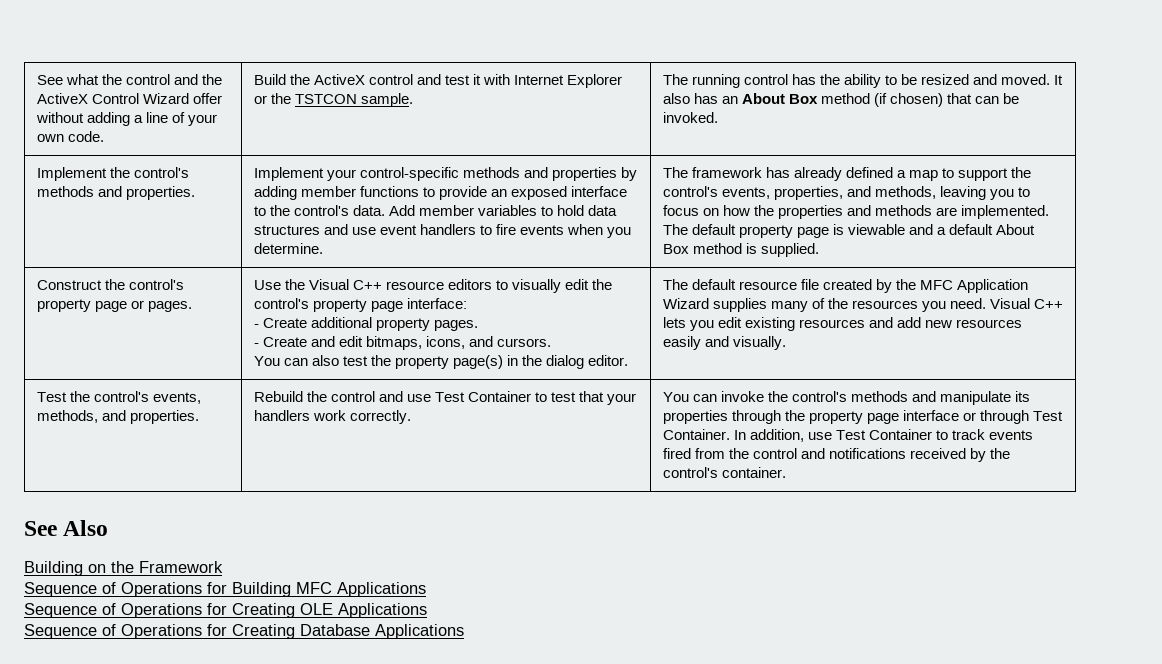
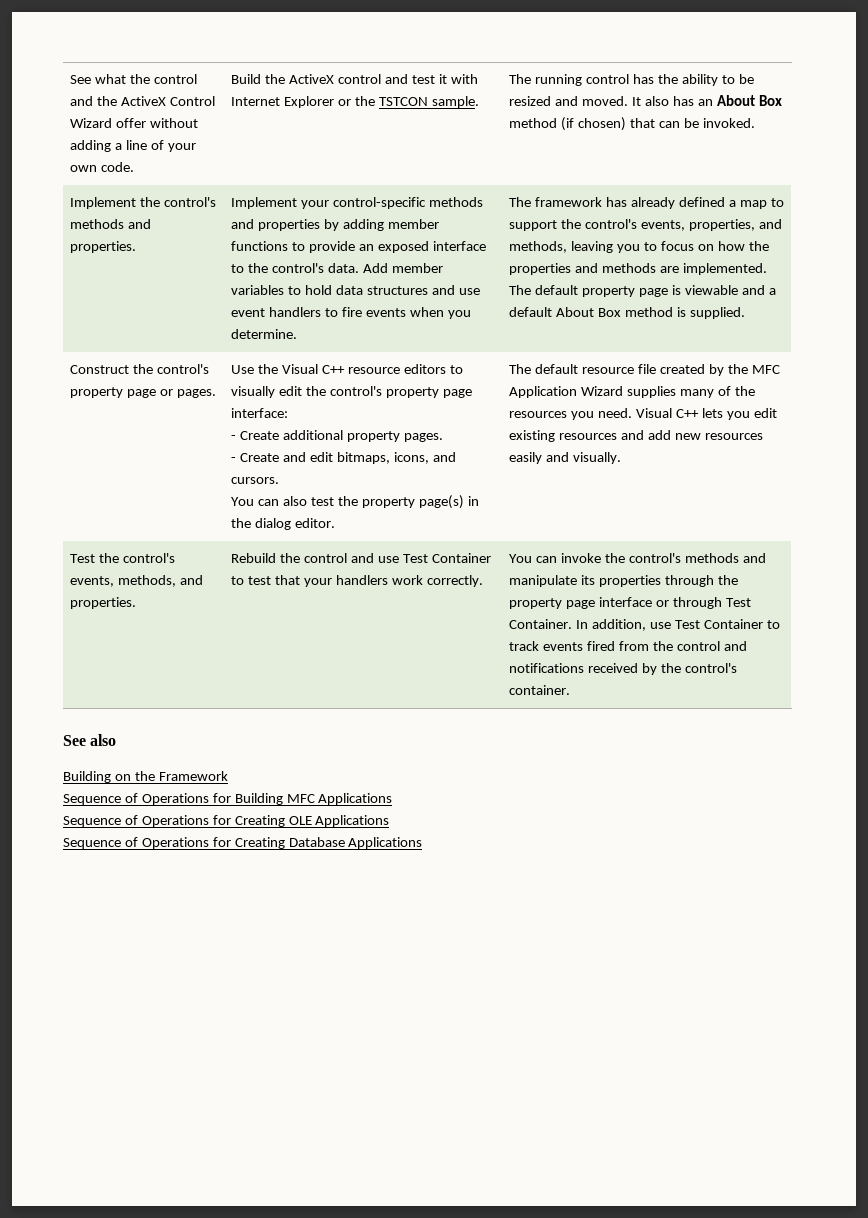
- See Also
+ See also

